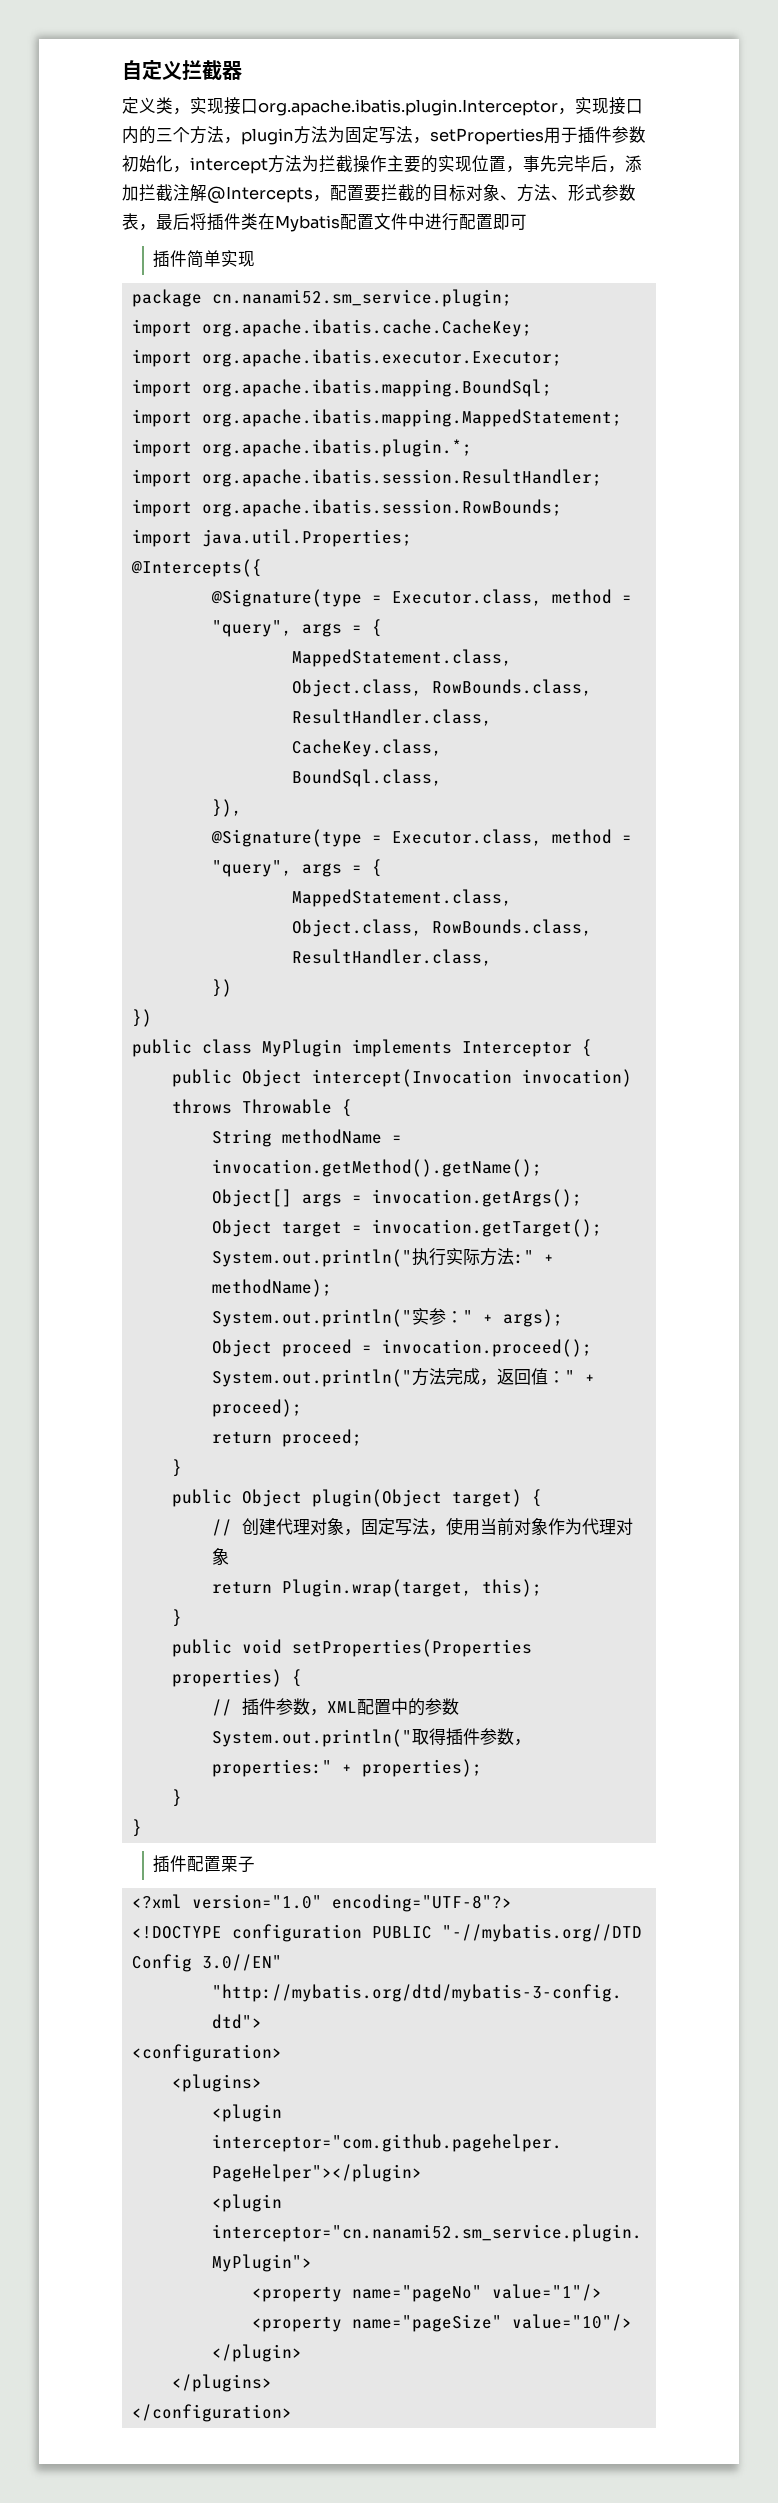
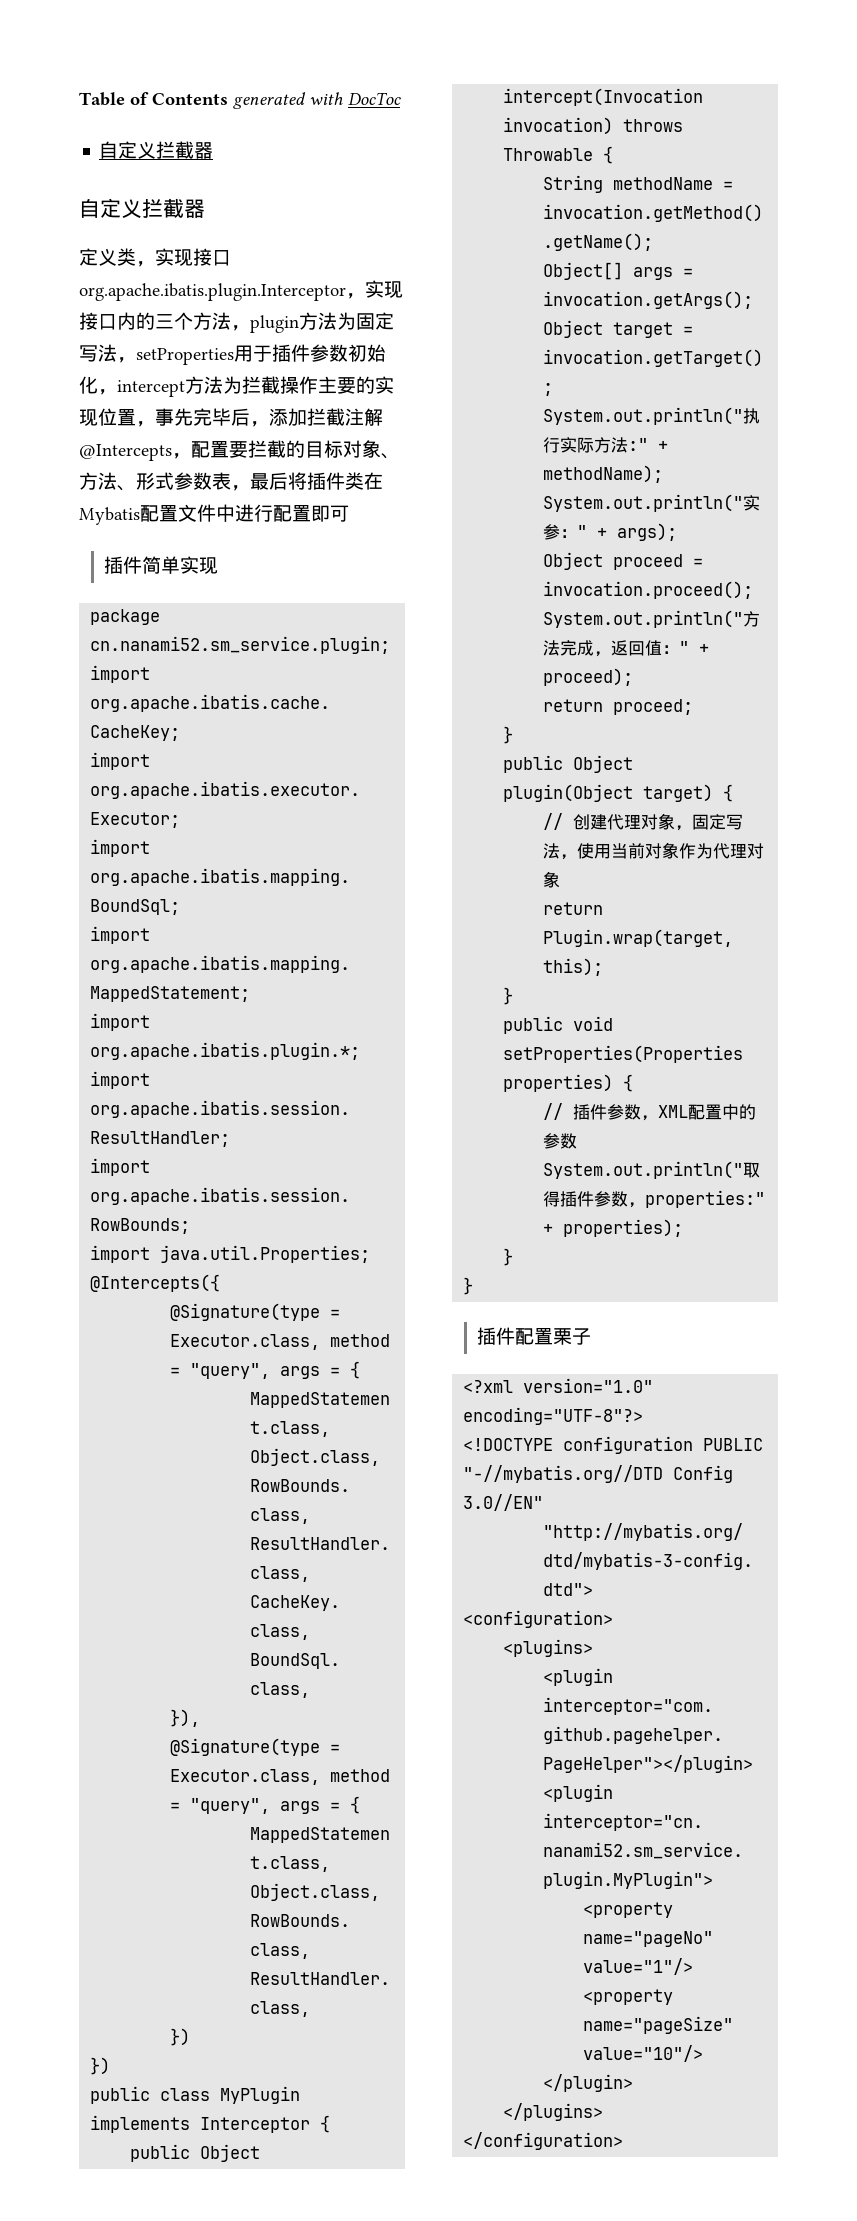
+ Table of Contents generated with DocToc
+ 自定义拦截器

